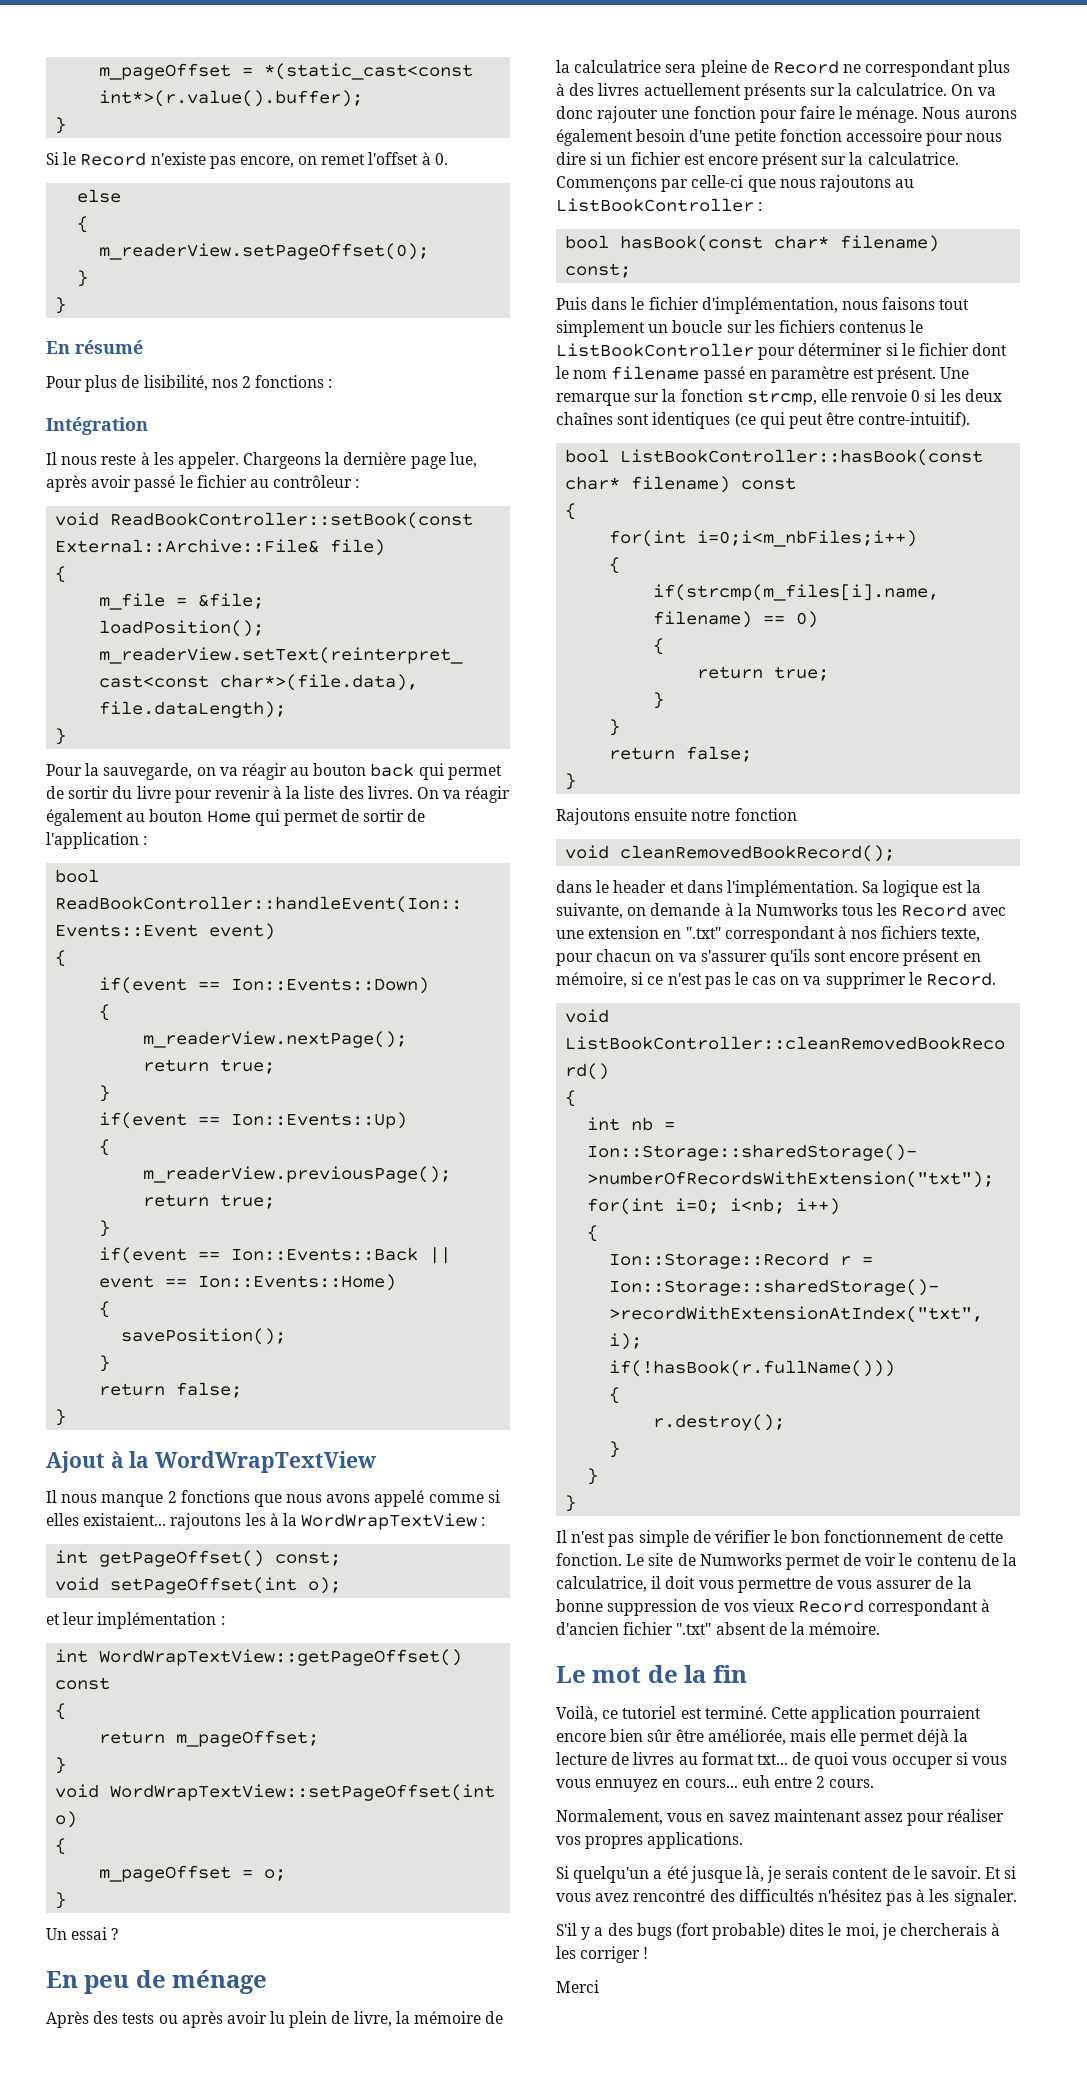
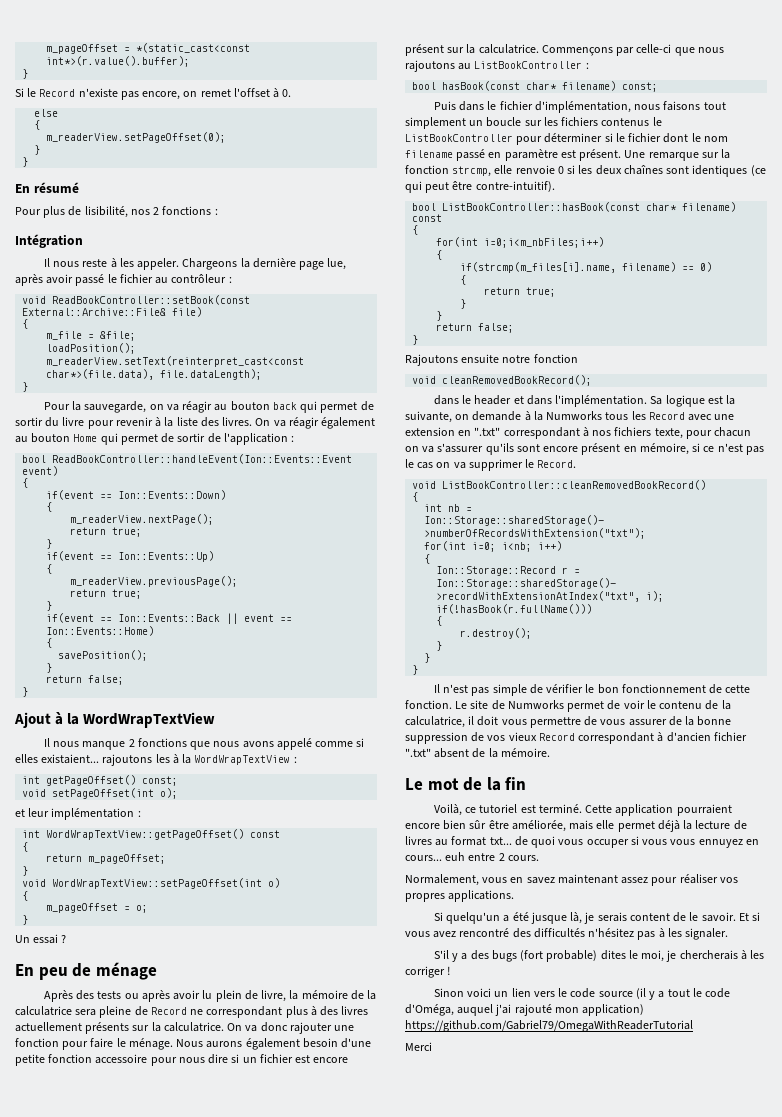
+ Sinon voici un lien vers le code source (il y a tout le code d'Oméga, auquel j'ai rajouté mon application) https://github.com/Gabriel79/OmegaWithReaderTutorial

